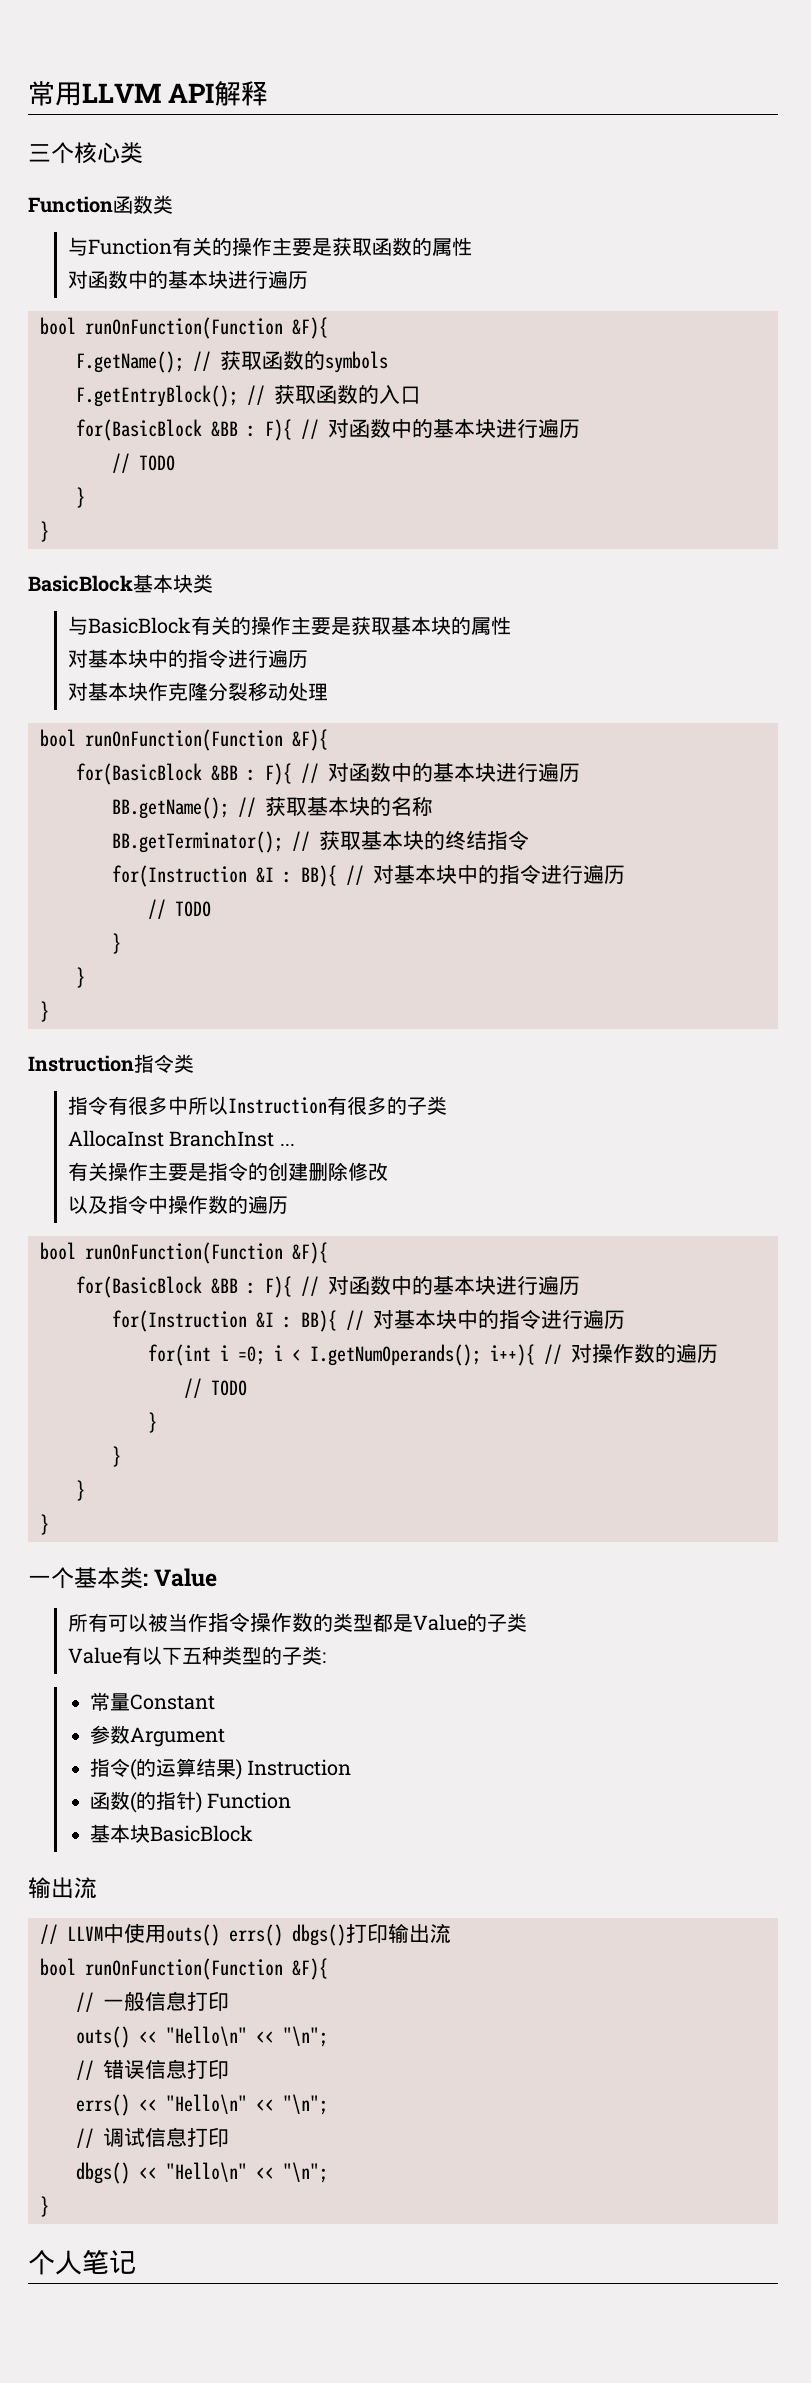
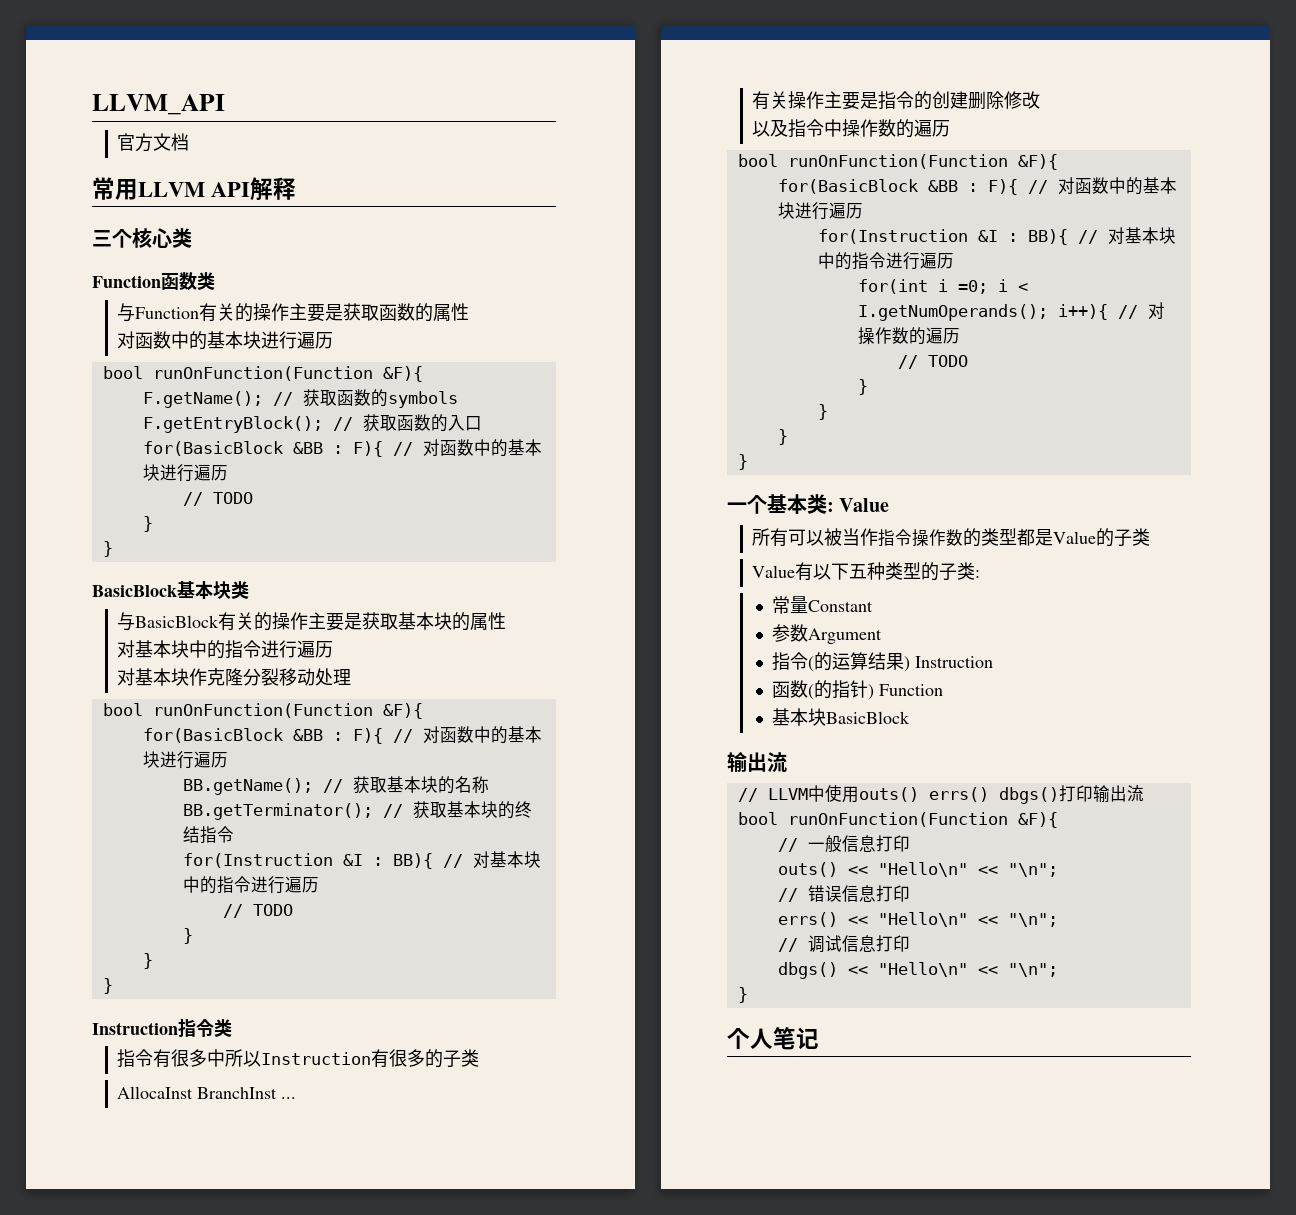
+ LLVM_API
+ 官方文档

